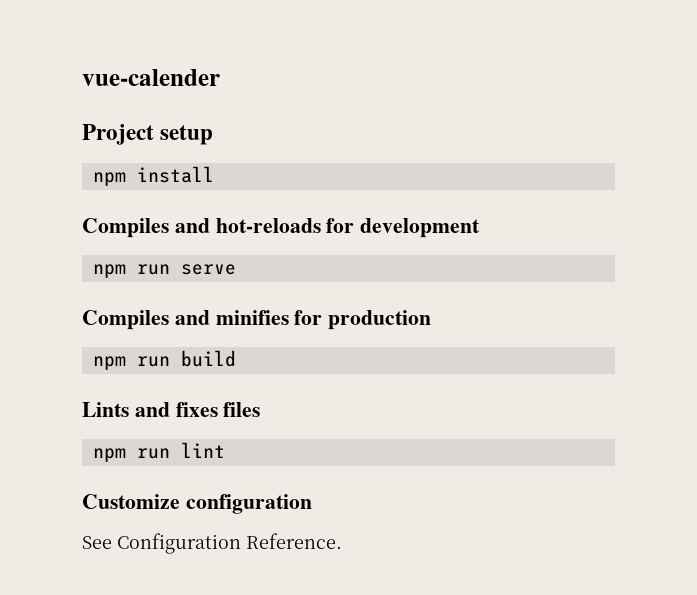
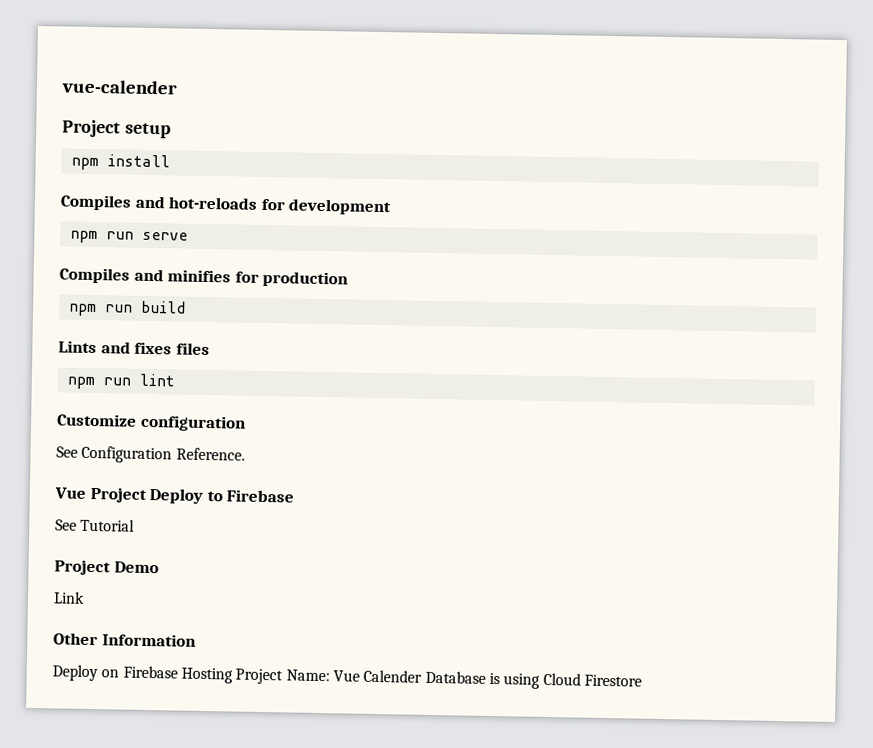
+ Vue Project Deploy to Firebase
+ See Tutorial
+ Project Demo
+ Link
+ Other Information
+ Deploy on Firebase Hosting Project Name: Vue Calender Database is using Cloud Firestore

